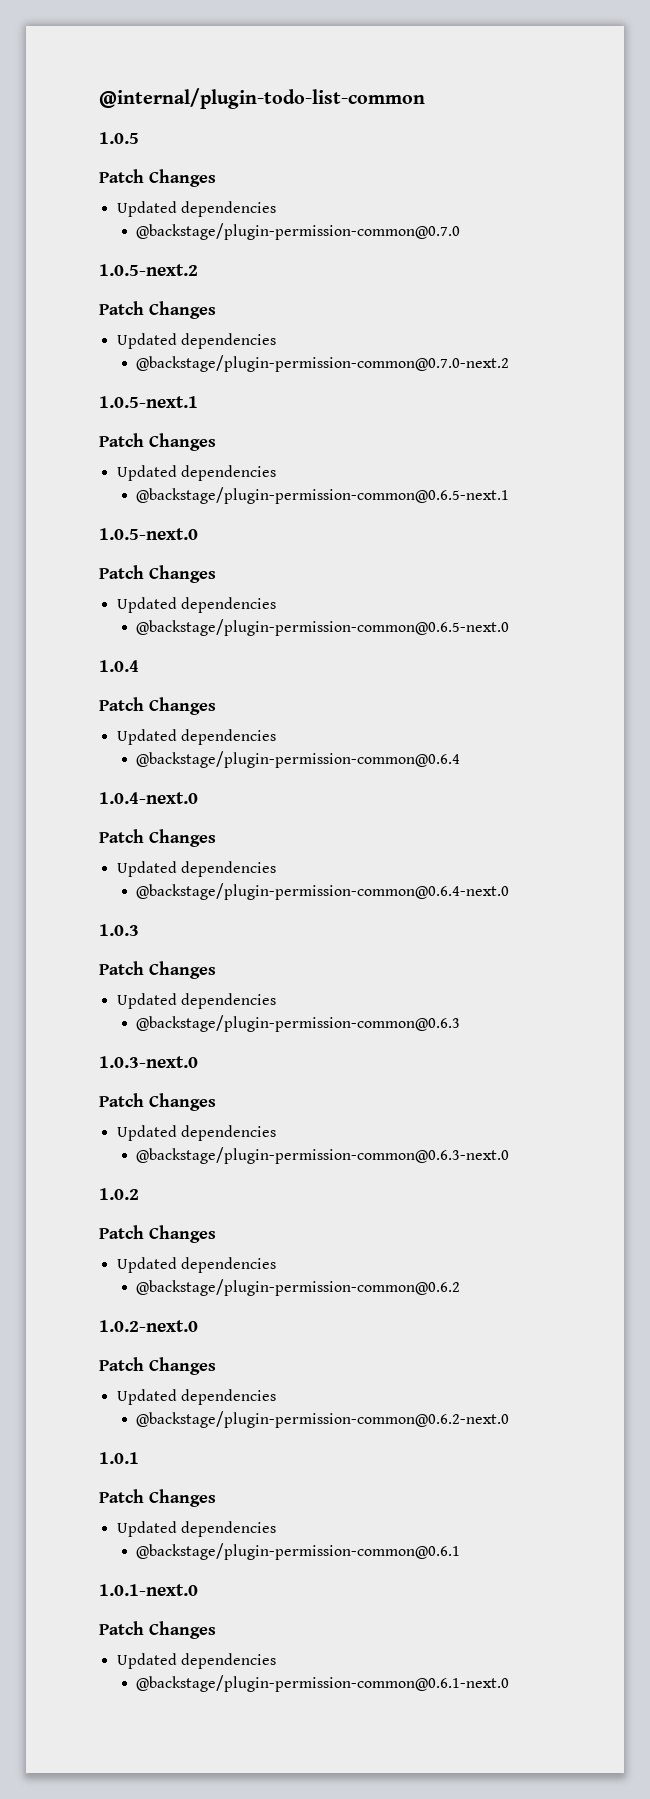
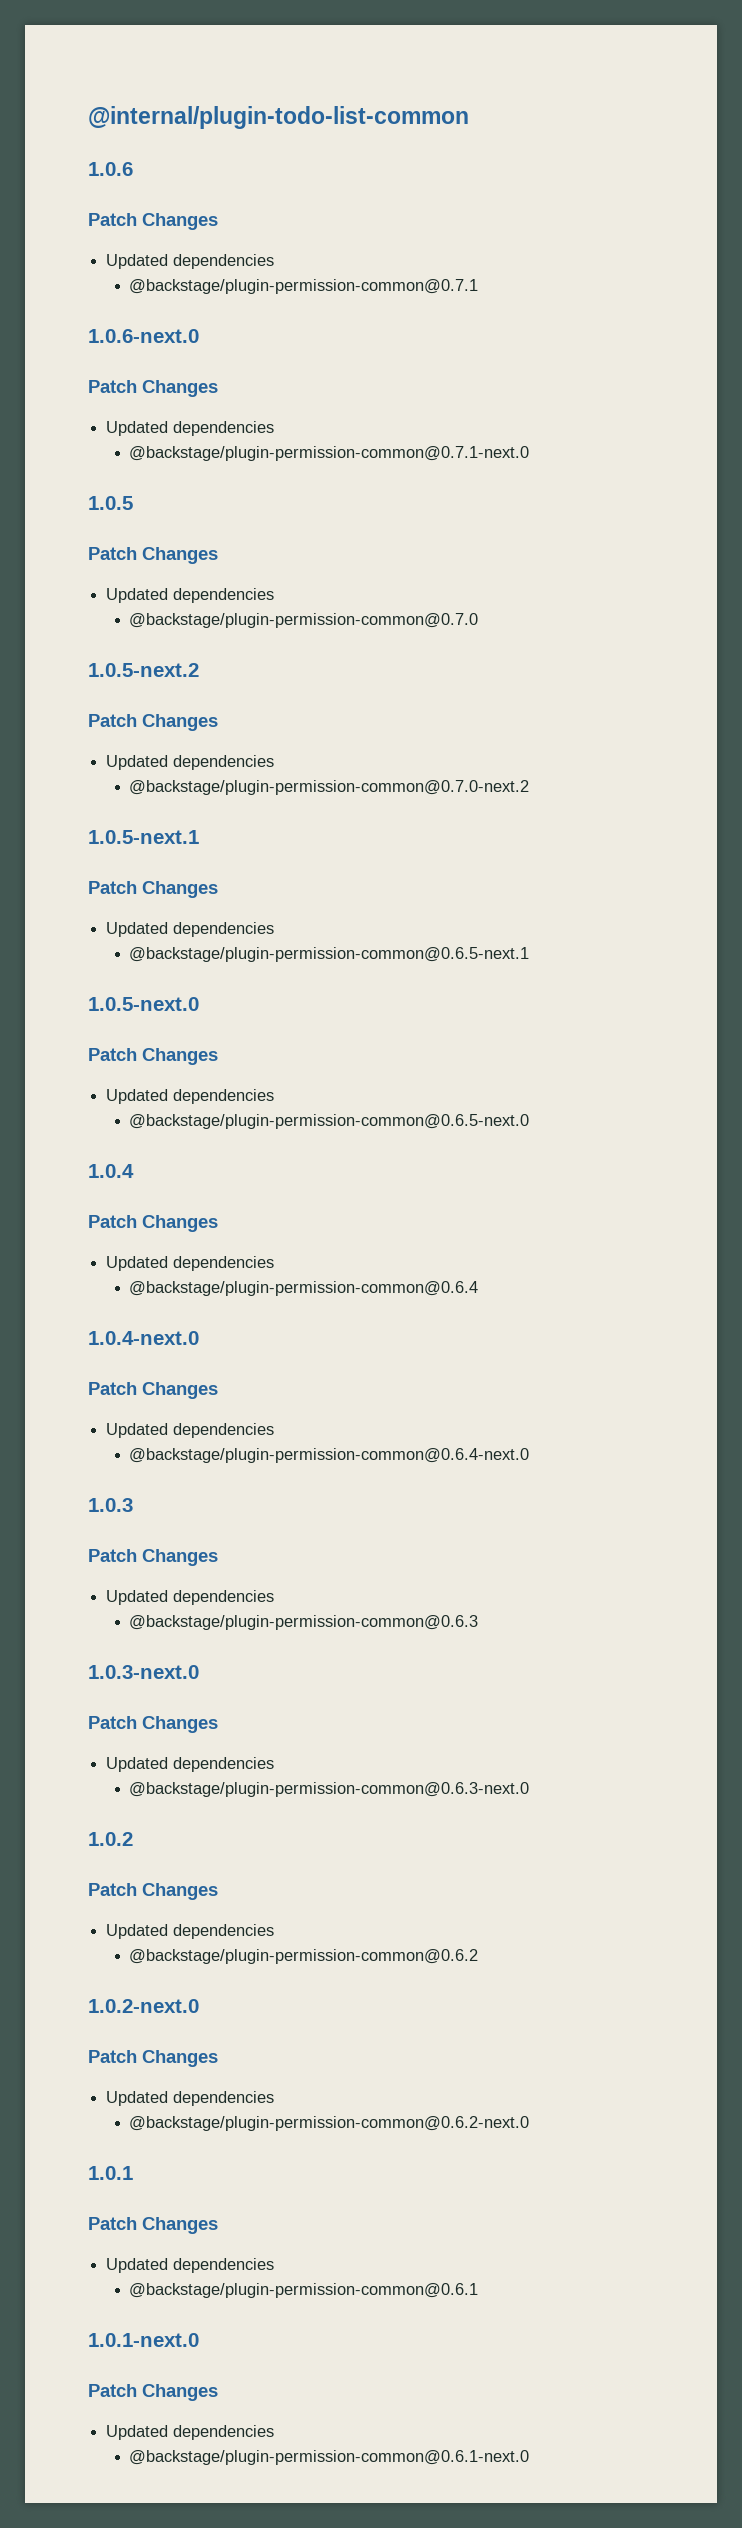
+ 1.0.6
+ Patch Changes
+ Updated dependencies
+ @backstage/plugin-permission-common@0.7.1
+ 1.0.6-next.0
+ Patch Changes
+ Updated dependencies
+ @backstage/plugin-permission-common@0.7.1-next.0

